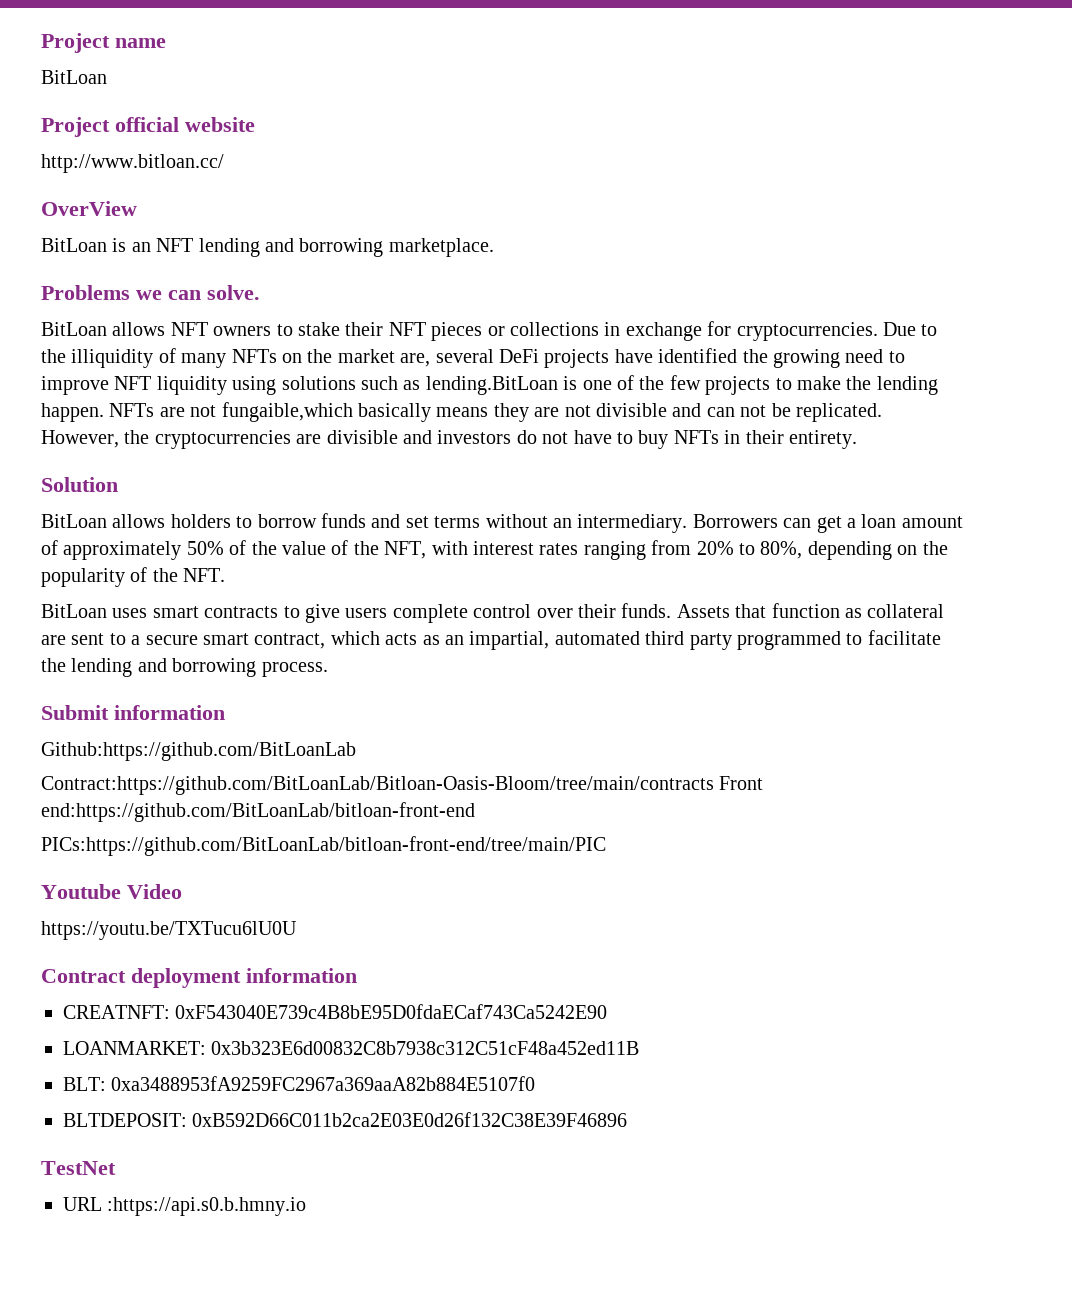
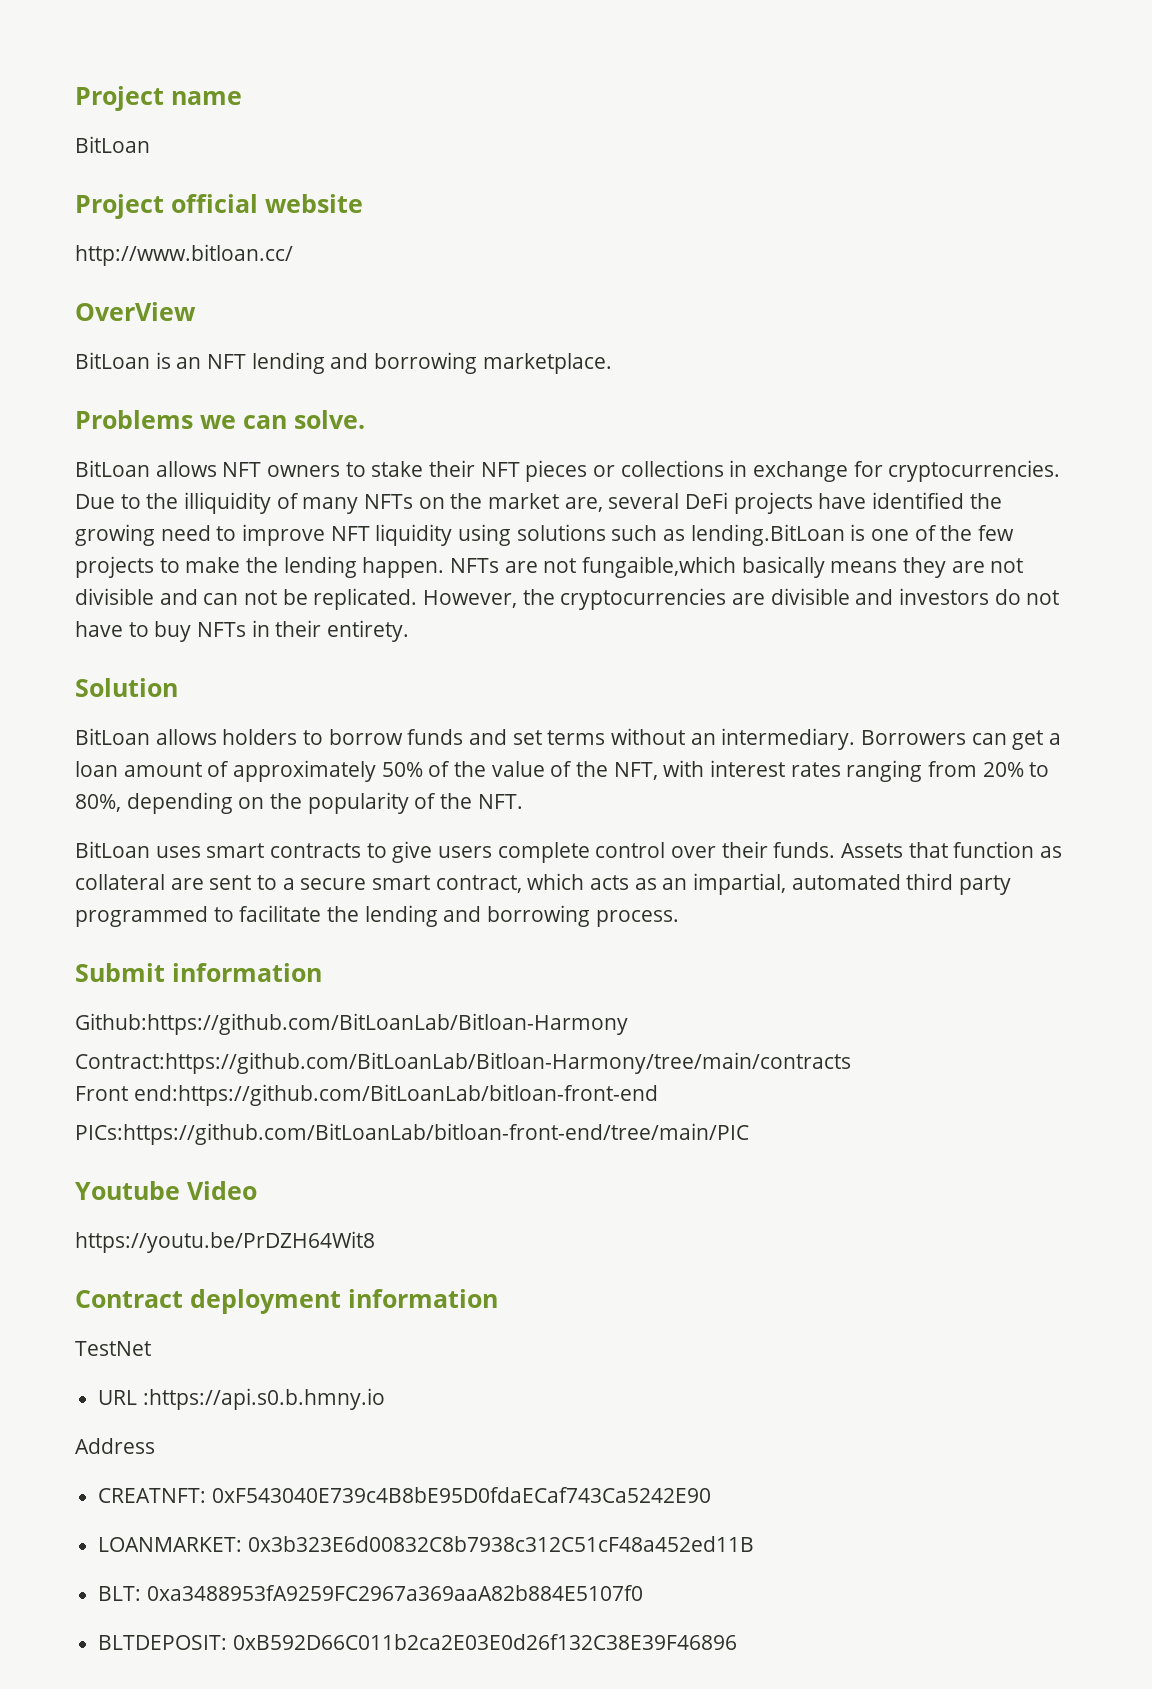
- Github:https://github.com/BitLoanLab
- Contract:https://github.com/BitLoanLab/Bitloan-Oasis-Bloom/tree/main/contracts Front end:https://github.com/BitLoanLab/bitloan-front-end
+ Github:https://github.com/BitLoanLab/Bitloan-Harmony
+ Contract:https://github.com/BitLoanLab/Bitloan-Harmony/tree/main/contracts
+ Front end:https://github.com/BitLoanLab/bitloan-front-end
- https://youtu.be/TXTucu6lU0U
+ https://youtu.be/PrDZH64Wit8
+ TestNet
+ URL :https://api.s0.b.hmny.io
+ Address
- TestNet
- URL :https://api.s0.b.hmny.io

